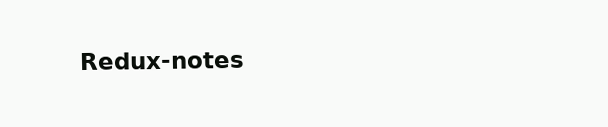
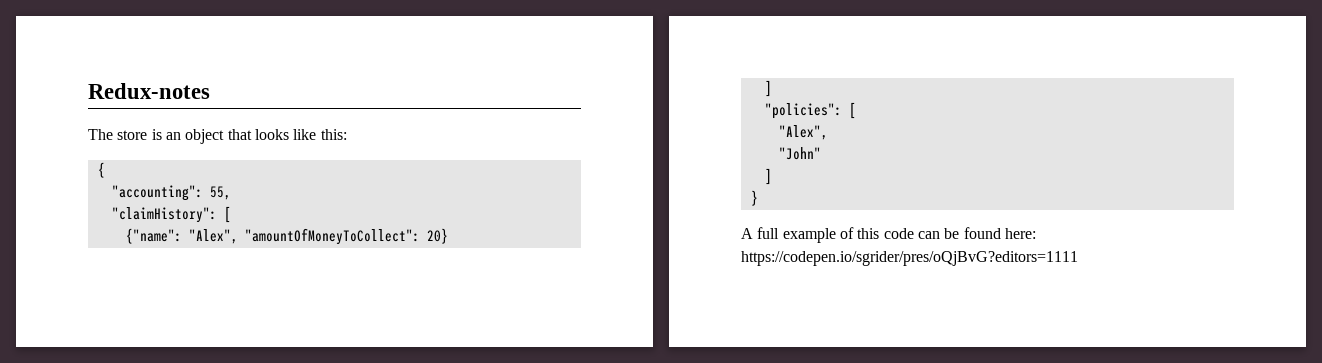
+ The store is an object that looks like this:
+ {
+ "accounting": 55,
+ "claimHistory": [
+ {"name": "Alex", "amountOfMoneyToCollect": 20}
+ ]
+ "policies": [
+ "Alex",
+ "John"
+ ]
+ }
+ A full example of this code can be found here: https://codepen.io/sgrider/pres/oQjBvG?editors=1111

